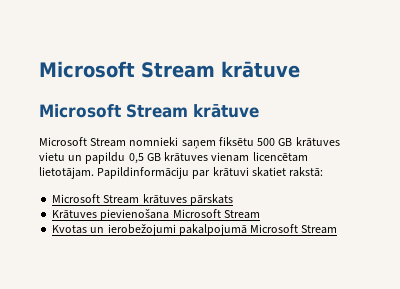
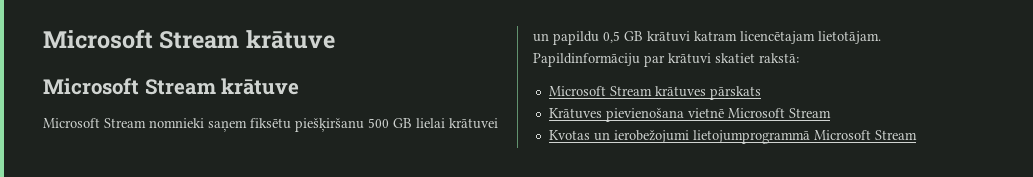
- Microsoft Stream nomnieki saņem fiksētu 500 GB krātuves vietu un papildu 0,5 GB krātuves vienam licencētam lietotājam.
+ Microsoft Stream nomnieki saņem fiksētu piešķiršanu 500 GB lielai krātuvei un papildu 0,5 GB krātuvi katram licencētajam lietotājam.
- Krātuves pievienošana Microsoft Stream
+ Krātuves pievienošana vietnē Microsoft Stream
- Kvotas un ierobežojumi pakalpojumā Microsoft Stream
+ Kvotas un ierobežojumi lietojumprogrammā Microsoft Stream

